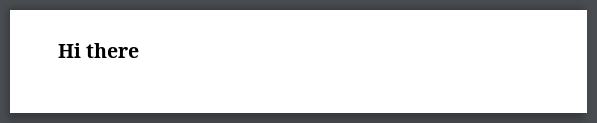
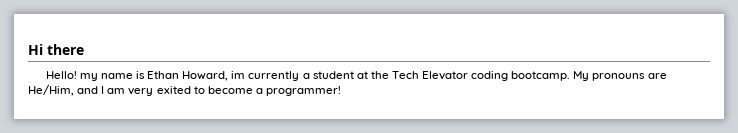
+ Hello! my name is Ethan Howard, im currently a student at the Tech Elevator coding bootcamp. My pronouns are He/Him, and I am very exited to become a programmer!

